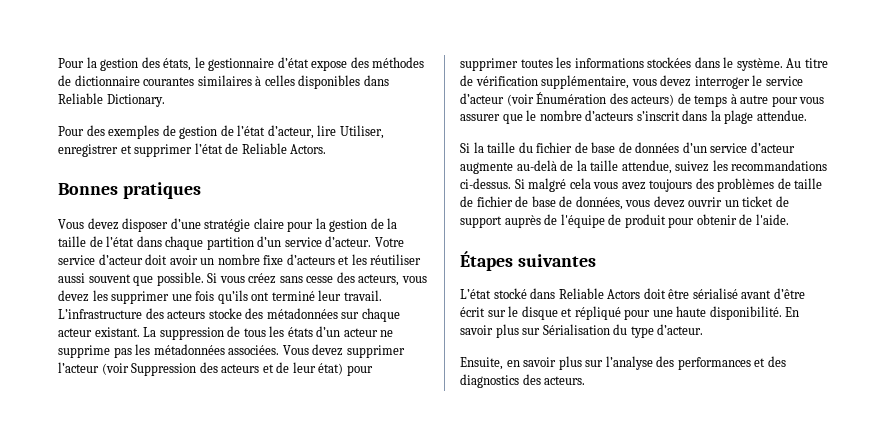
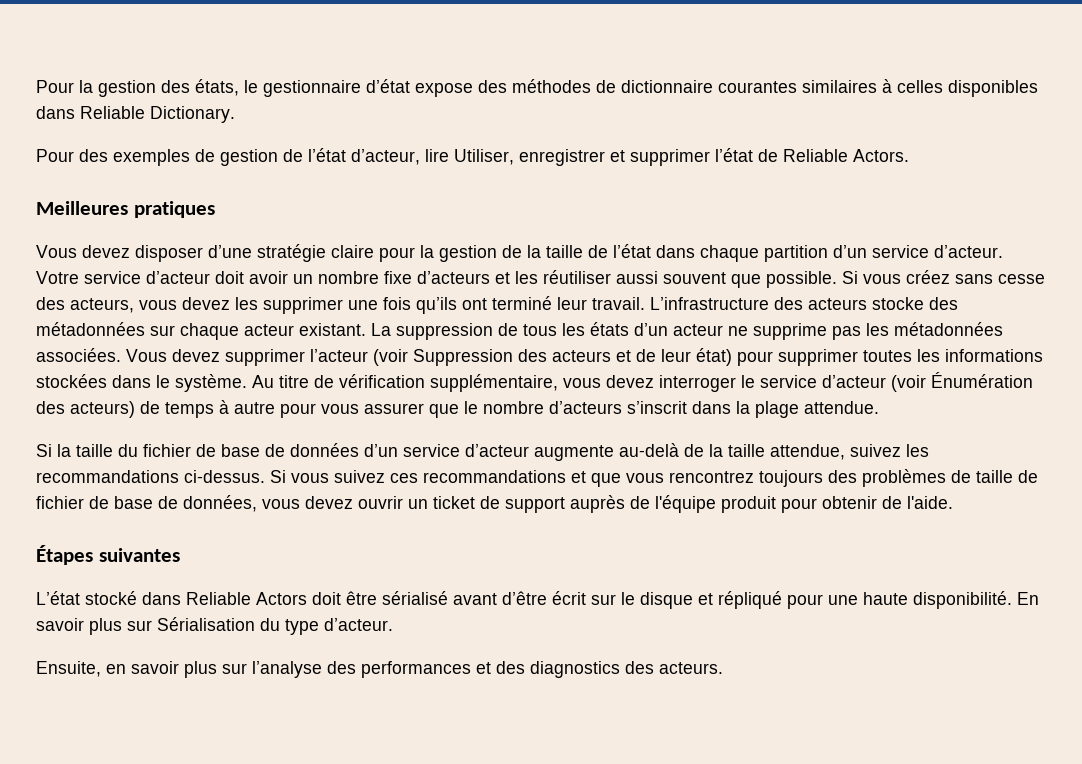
- Bonnes pratiques
+ Meilleures pratiques
- Si malgré cela vous avez toujours des problèmes de taille de fichier de base de données, vous devez ouvrir un ticket de support auprès de l'équipe de produit pour obtenir de l'aide.
+ Si vous suivez ces recommandations et que vous rencontrez toujours des problèmes de taille de fichier de base de données, vous devez ouvrir un ticket de support auprès de l'équipe produit pour obtenir de l'aide.

